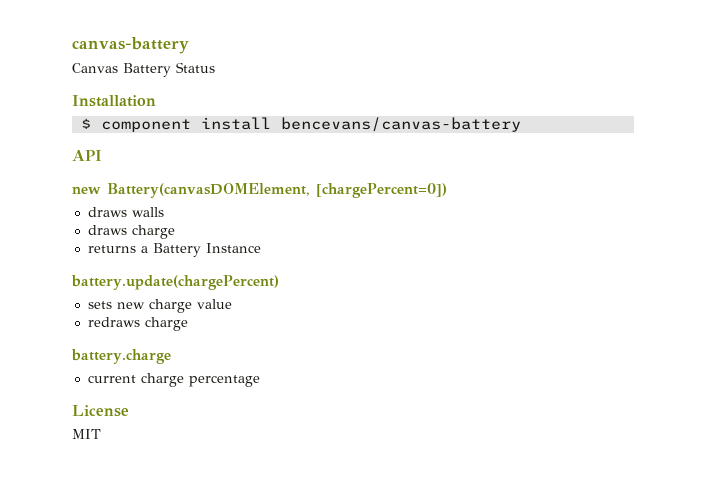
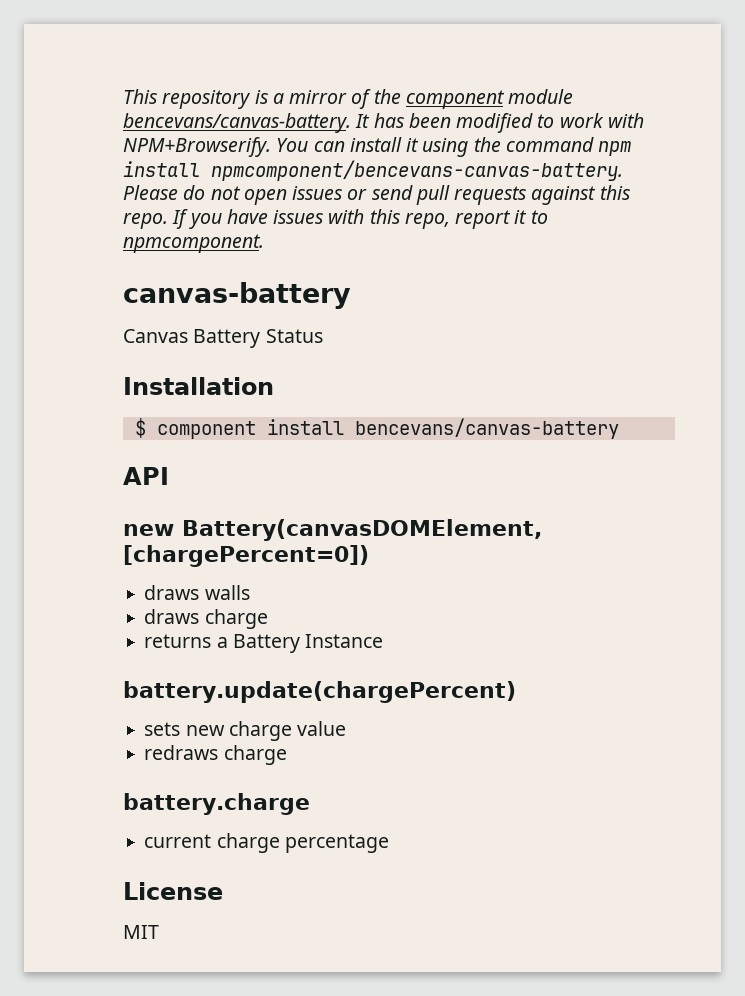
+ This repository is a mirror of the component module bencevans/canvas-battery. It has been modified to work with NPM+Browserify. You can install it using the command npm install npmcomponent/bencevans-canvas-battery. Please do not open issues or send pull requests against this repo. If you have issues with this repo, report it to npmcomponent.

